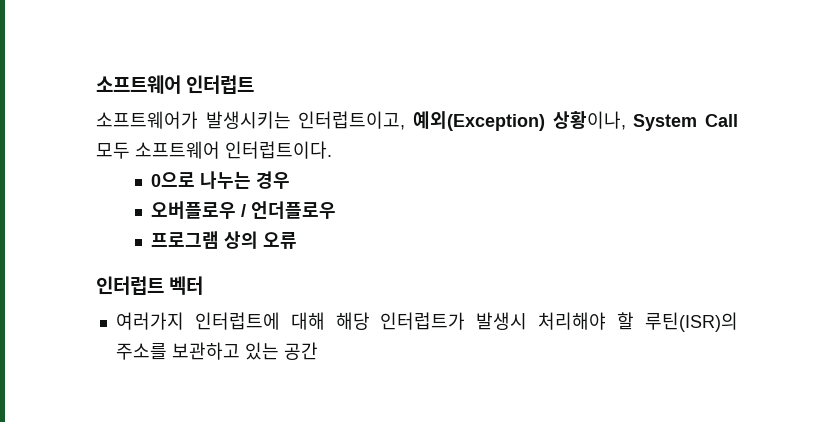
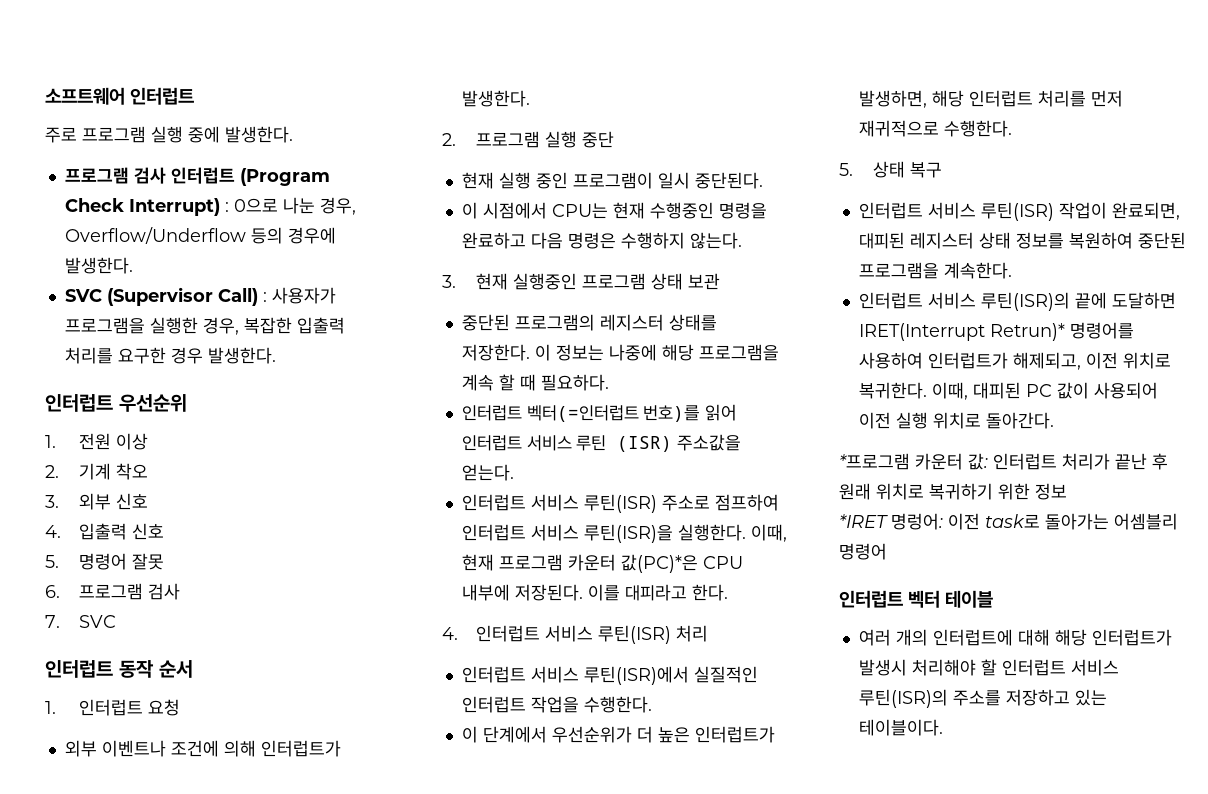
- 소프트웨어가 발생시키는 인터럽트이고, 예외(Exception) 상황이나, System Call 모두 소프트웨어 인터럽트이다.
- 0으로 나누는 경우
- 오버플로우 / 언더플로우
- 프로그램 상의 오류
+ 주로 프로그램 실행 중에 발생한다.
+ 프로그램 검사 인터럽트 (Program Check Interrupt) : 0으로 나눈 경우, Overflow/Underflow 등의 경우에 발생한다.
+ SVC (Supervisor Call) : 사용자가 프로그램을 실행한 경우, 복잡한 입출력 처리를 요구한 경우 발생한다.
+ 인터럽트 우선순위
+ 1. 전원 이상
+ 2. 기계 착오
+ 3. 외부 신호
+ 4. 입출력 신호
+ 5. 명령어 잘못
+ 6. 프로그램 검사
+ 7. SVC
+ 인터럽트 동작 순서
+ 1. 인터럽트 요청
+ 외부 이벤트나 조건에 의해 인터럽트가 발생한다.
+ 2. 프로그램 실행 중단
+ 현재 실행 중인 프로그램이 일시 중단된다.
+ 이 시점에서 CPU는 현재 수행중인 명령을 완료하고 다음 명령은 수행하지 않는다.
+ 3. 현재 실행중인 프로그램 상태 보관
+ 중단된 프로그램의 레지스터 상태를 저장한다. 이 정보는 나중에 해당 프로그램을 계속 할 때 필요하다.
+ 인터럽트 벡터(=인터럽트 번호)를 읽어 인터럽트 서비스 루틴 (ISR) 주소값을 얻는다.
+ 인터럽트 서비스 루틴(ISR) 주소로 점프하여 인터럽트 서비스 루틴(ISR)을 실행한다. 이때, 현재 프로그램 카운터 값(PC)*은 CPU 내부에 저장된다. 이를 대피라고 한다.
+ 4. 인터럽트 서비스 루틴(ISR) 처리
+ 인터럽트 서비스 루틴(ISR)에서 실질적인 인터럽트 작업을 수행한다.
+ 이 단계에서 우선순위가 더 높은 인터럽트가 발생하면, 해당 인터럽트 처리를 먼저 재귀적으로 수행한다.
+ 5. 상태 복구
+ 인터럽트 서비스 루틴(ISR) 작업이 완료되면, 대피된 레지스터 상태 정보를 복원하여 중단된 프로그램을 계속한다.
+ 인터럽트 서비스 루틴(ISR)의 끝에 도달하면 IRET(Interrupt Retrun)* 명령어를 사용하여 인터럽트가 해제되고, 이전 위치로 복귀한다. 이때, 대피된 PC 값이 사용되어 이전 실행 위치로 돌아간다.
+ *프로그램 카운터 값: 인터럽트 처리가 끝난 후 원래 위치로 복귀하기 위한 정보
+ *IRET 명렁어: 이전 task로 돌아가는 어셈블리 명령어
- 인터럽트 벡터
- 여러가지 인터럽트에 대해 해당 인터럽트가 발생시 처리해야 할 루틴(ISR)의 주소를 보관하고 있는 공간
+ 인터럽트 벡터 테이블
+ 여러 개의 인터럽트에 대해 해당 인터럽트가 발생시 처리해야 할 인터럽트 서비스 루틴(ISR)의 주소를 저장하고 있는 테이블이다.

